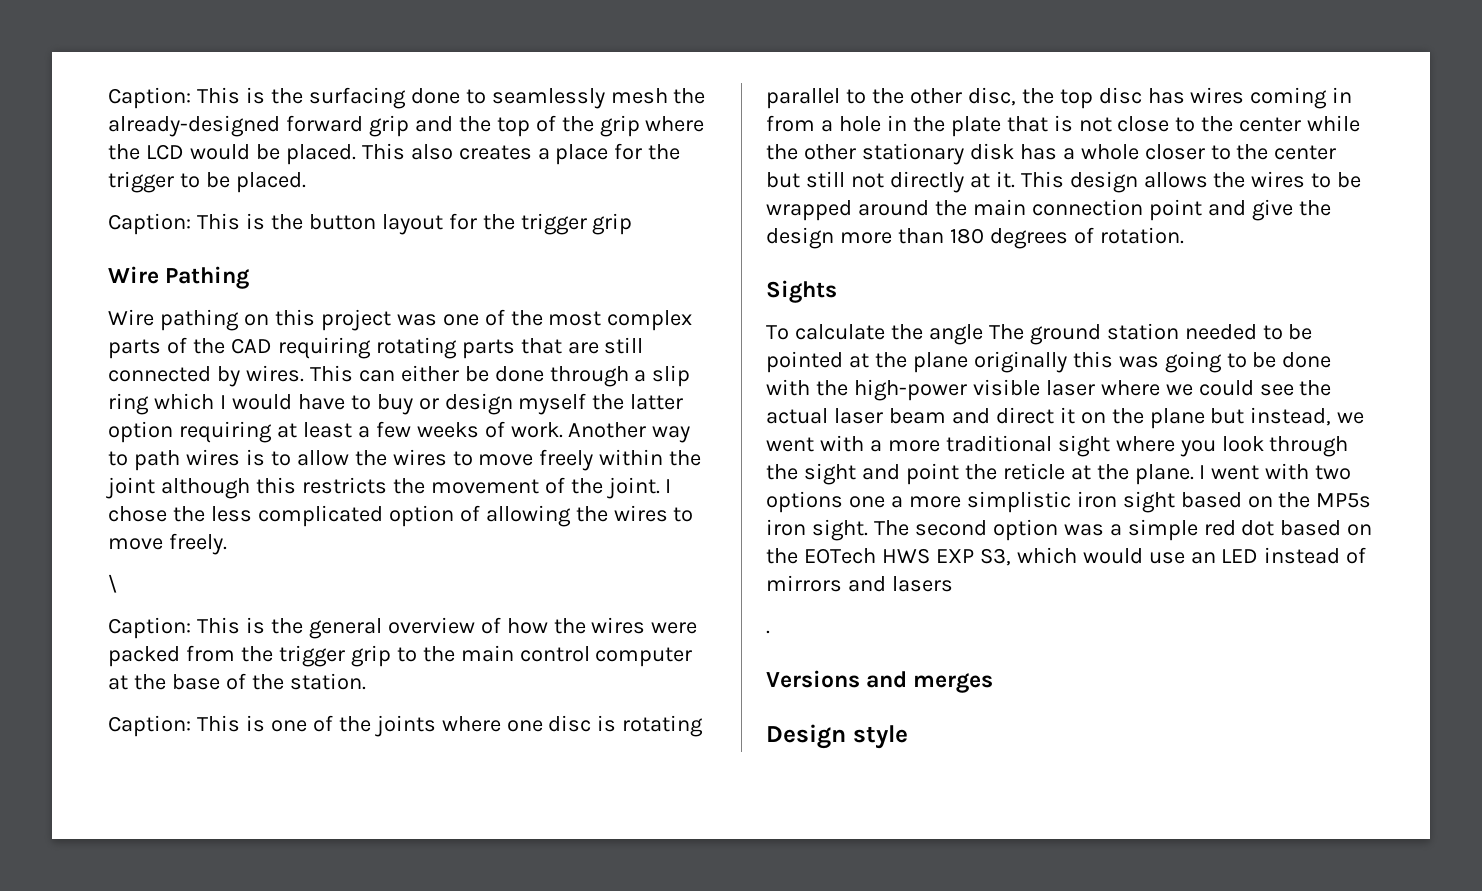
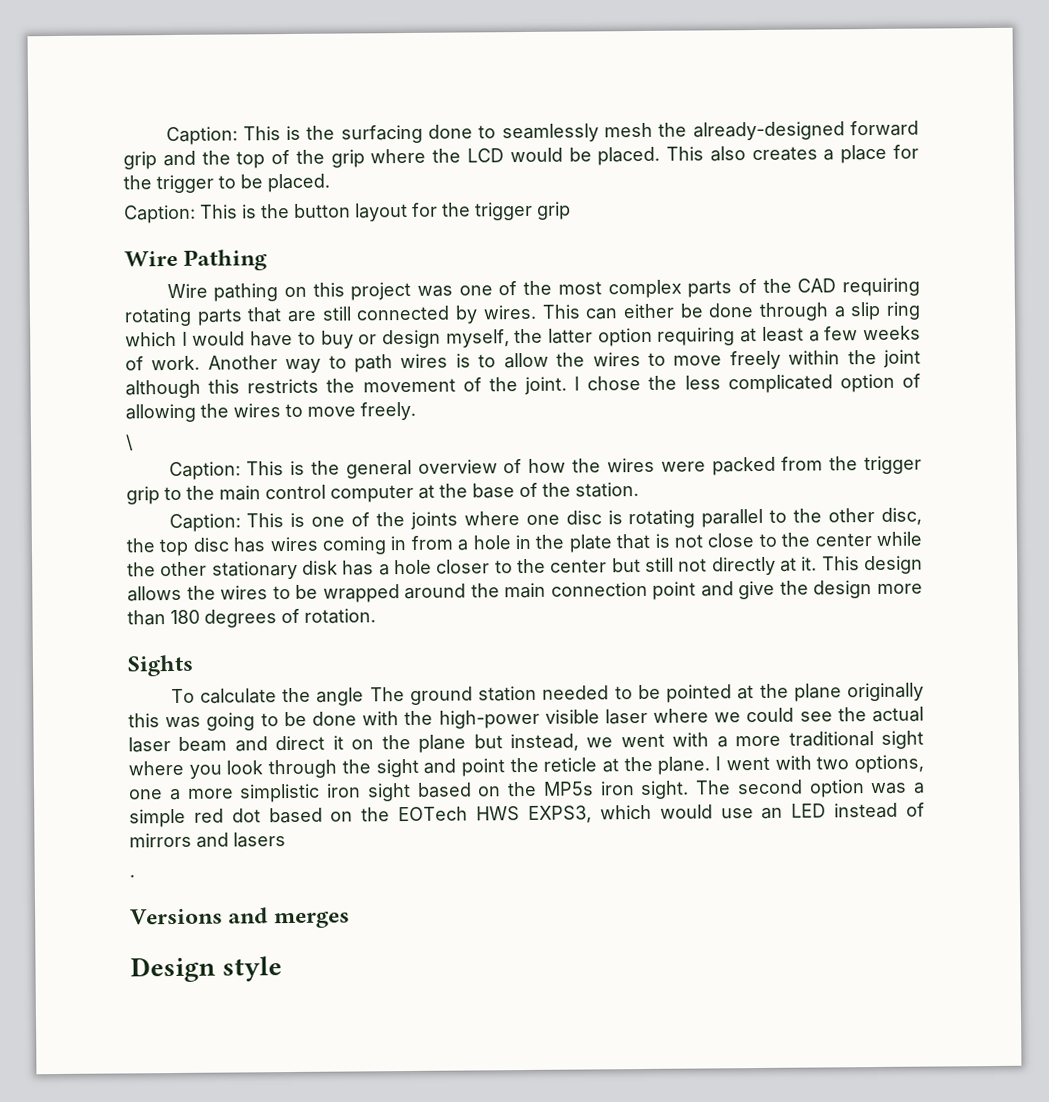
- This can either be done through a slip ring which I would have to buy or design myself the latter option requiring at least a few weeks of work.
+ This can either be done through a slip ring which I would have to buy or design myself, the latter option requiring at least a few weeks of work.
- Caption: This is one of the joints where one disc is rotating parallel to the other disc, the top disc has wires coming in from a hole in the plate that is not close to the center while the other stationary disk has a whole closer to the center but still not directly at it.
+ Caption: This is one of the joints where one disc is rotating parallel to the other disc, the top disc has wires coming in from a hole in the plate that is not close to the center while the other stationary disk has a hole closer to the center but still not directly at it.
- I went with two options one a more simplistic iron sight based on the MP5s iron sight.
+ I went with two options, one a more simplistic iron sight based on the MP5s iron sight.
- The second option was a simple red dot based on the EOTech HWS EXP S3, which would use an LED instead of mirrors and lasers
+ The second option was a simple red dot based on the EOTech HWS EXPS3, which would use an LED instead of mirrors and lasers

